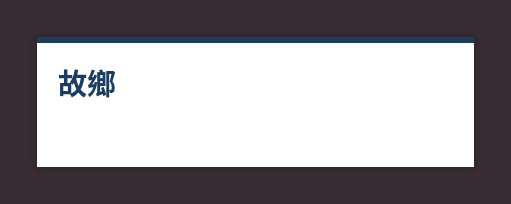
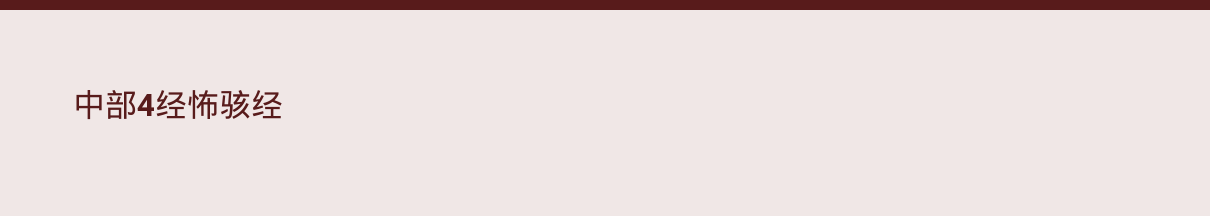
- 故鄉
+ 中部4经怖骇经

